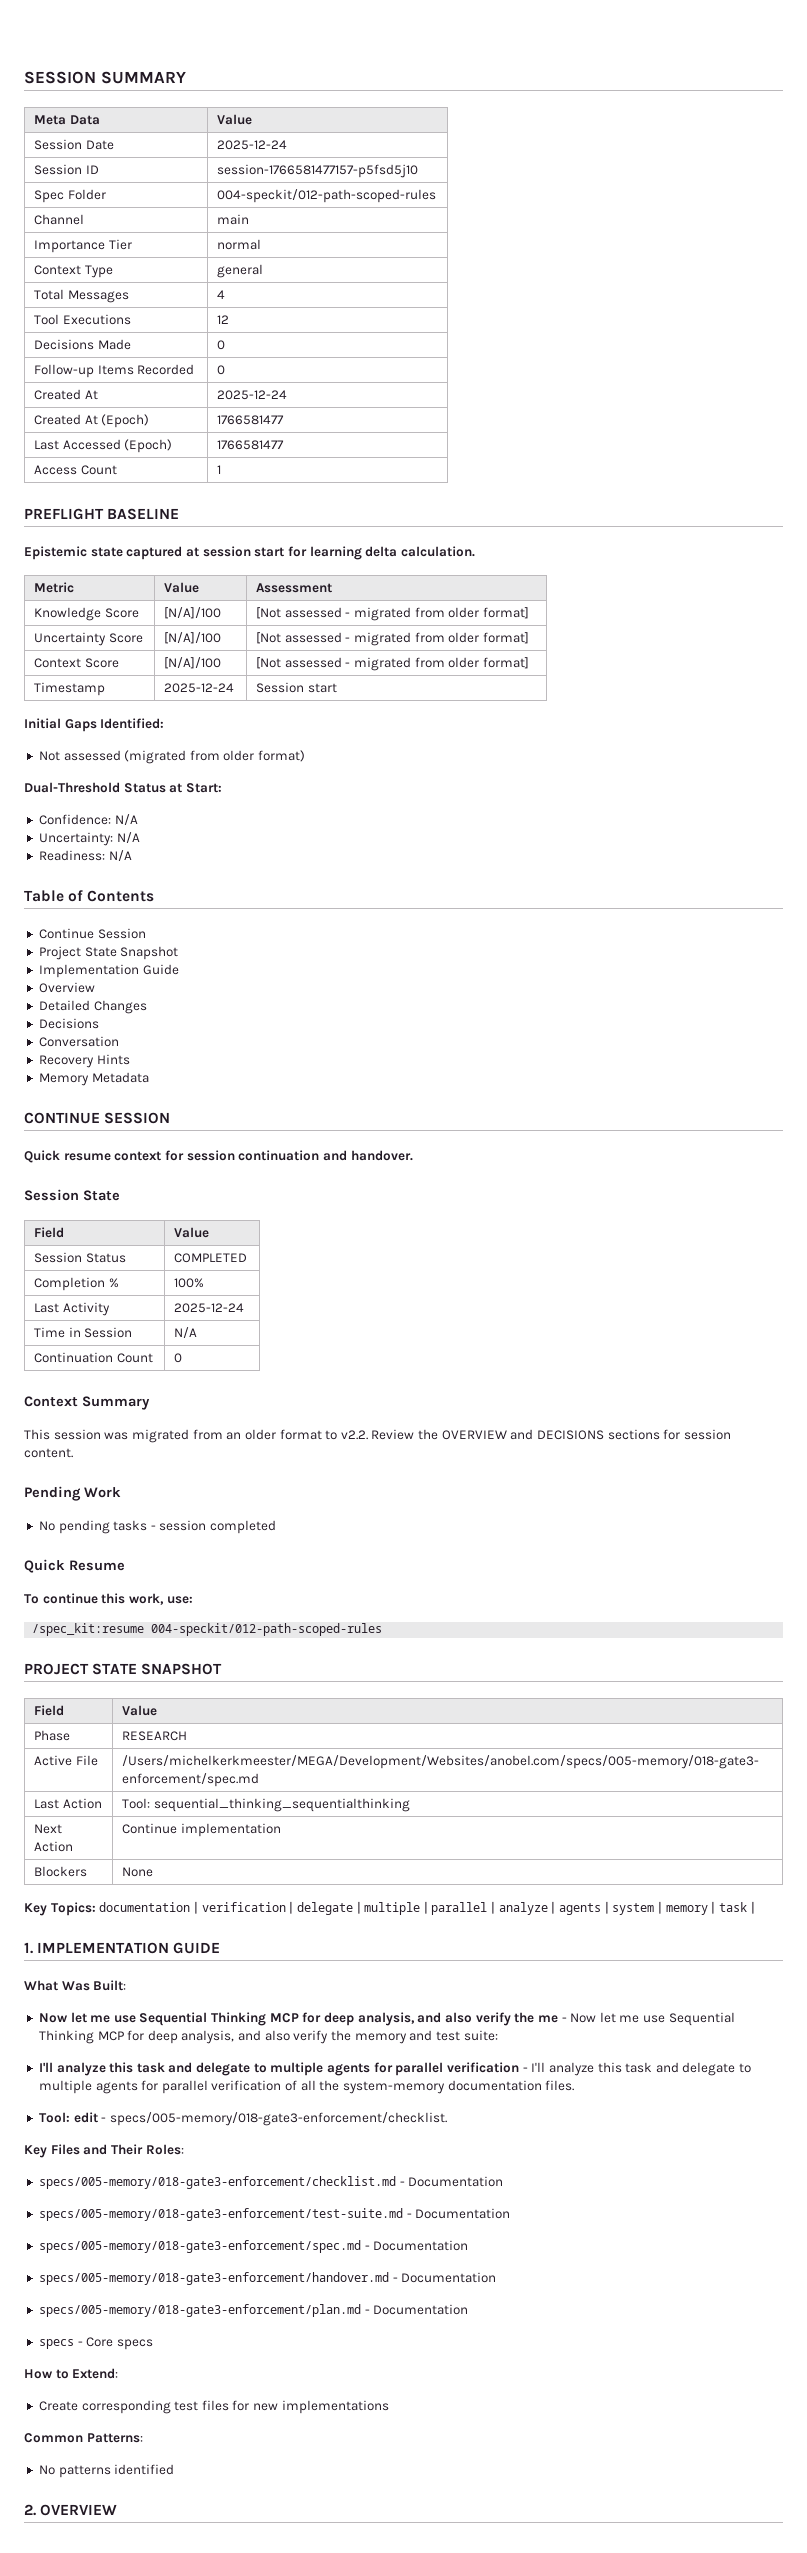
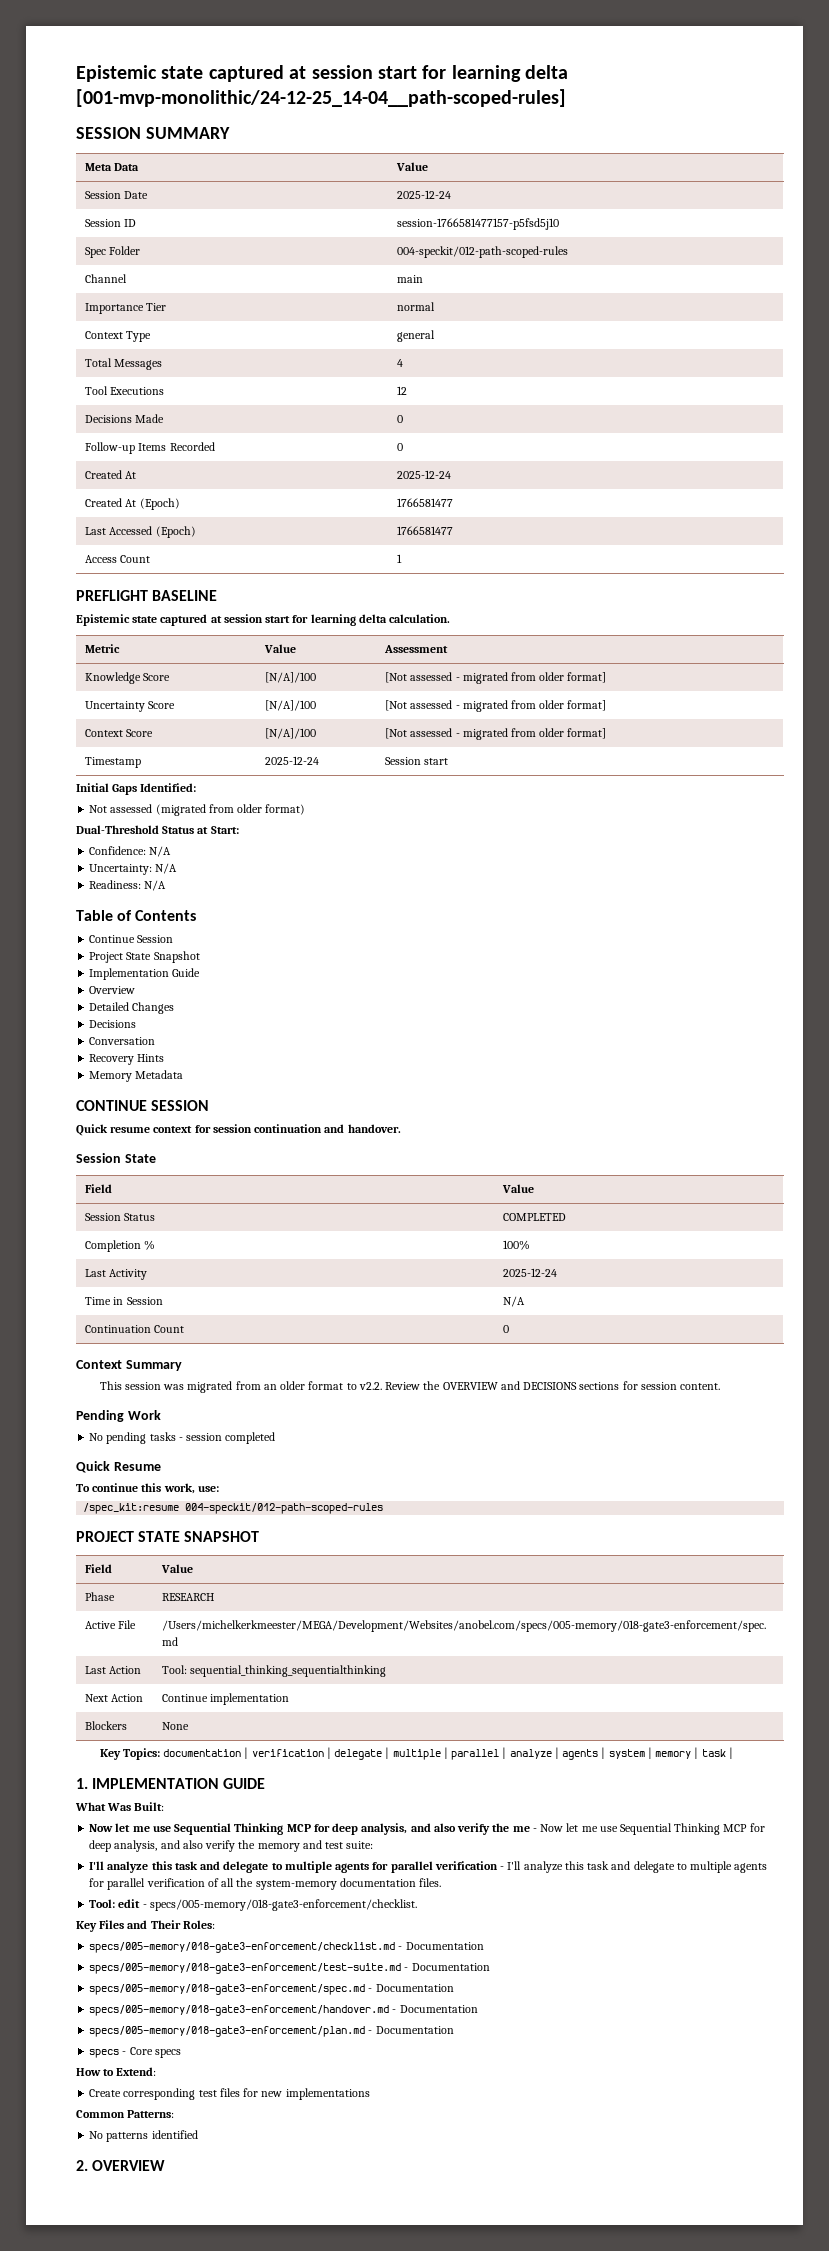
+ Epistemic state captured at session start for learning delta [001-mvp-monolithic/24-12-25_14-04__path-scoped-rules]

